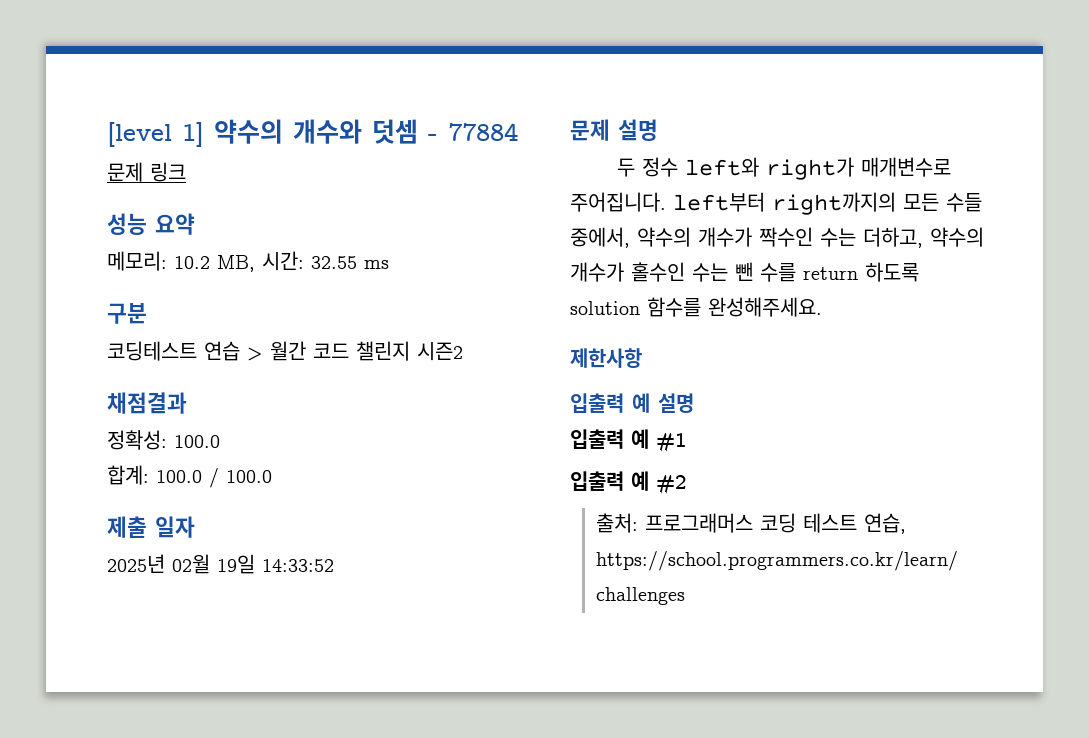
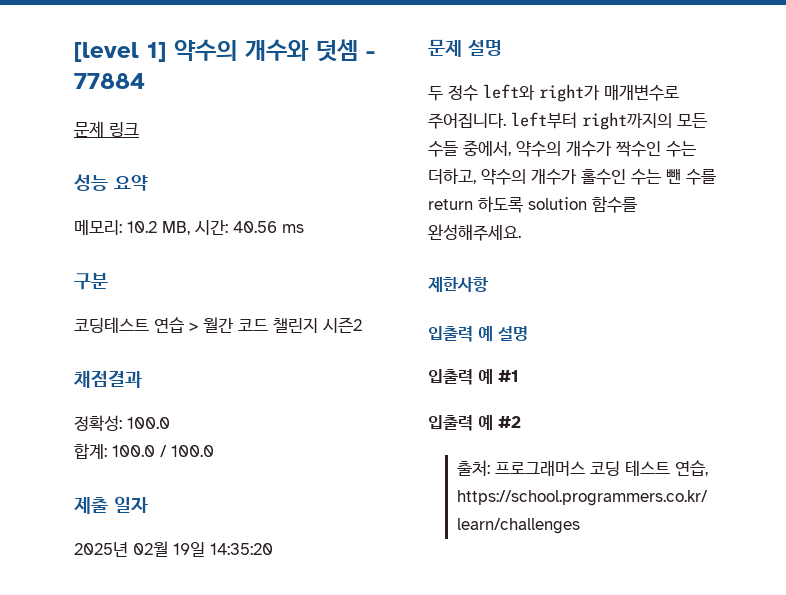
- 메모리: 10.2 MB, 시간: 32.55 ms
+ 메모리: 10.2 MB, 시간: 40.56 ms
- 2025년 02월 19일 14:33:52
+ 2025년 02월 19일 14:35:20

